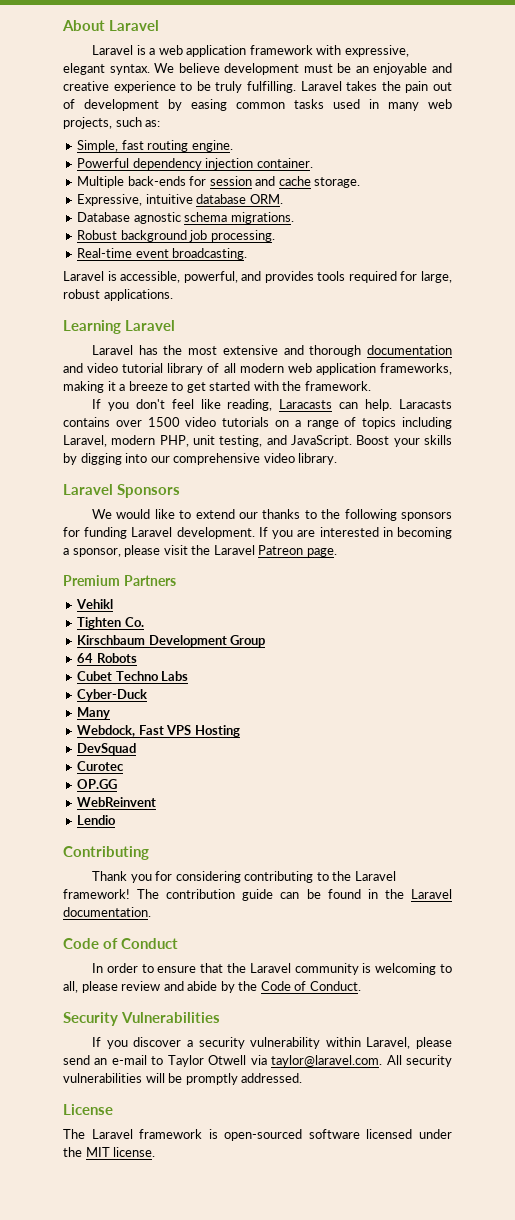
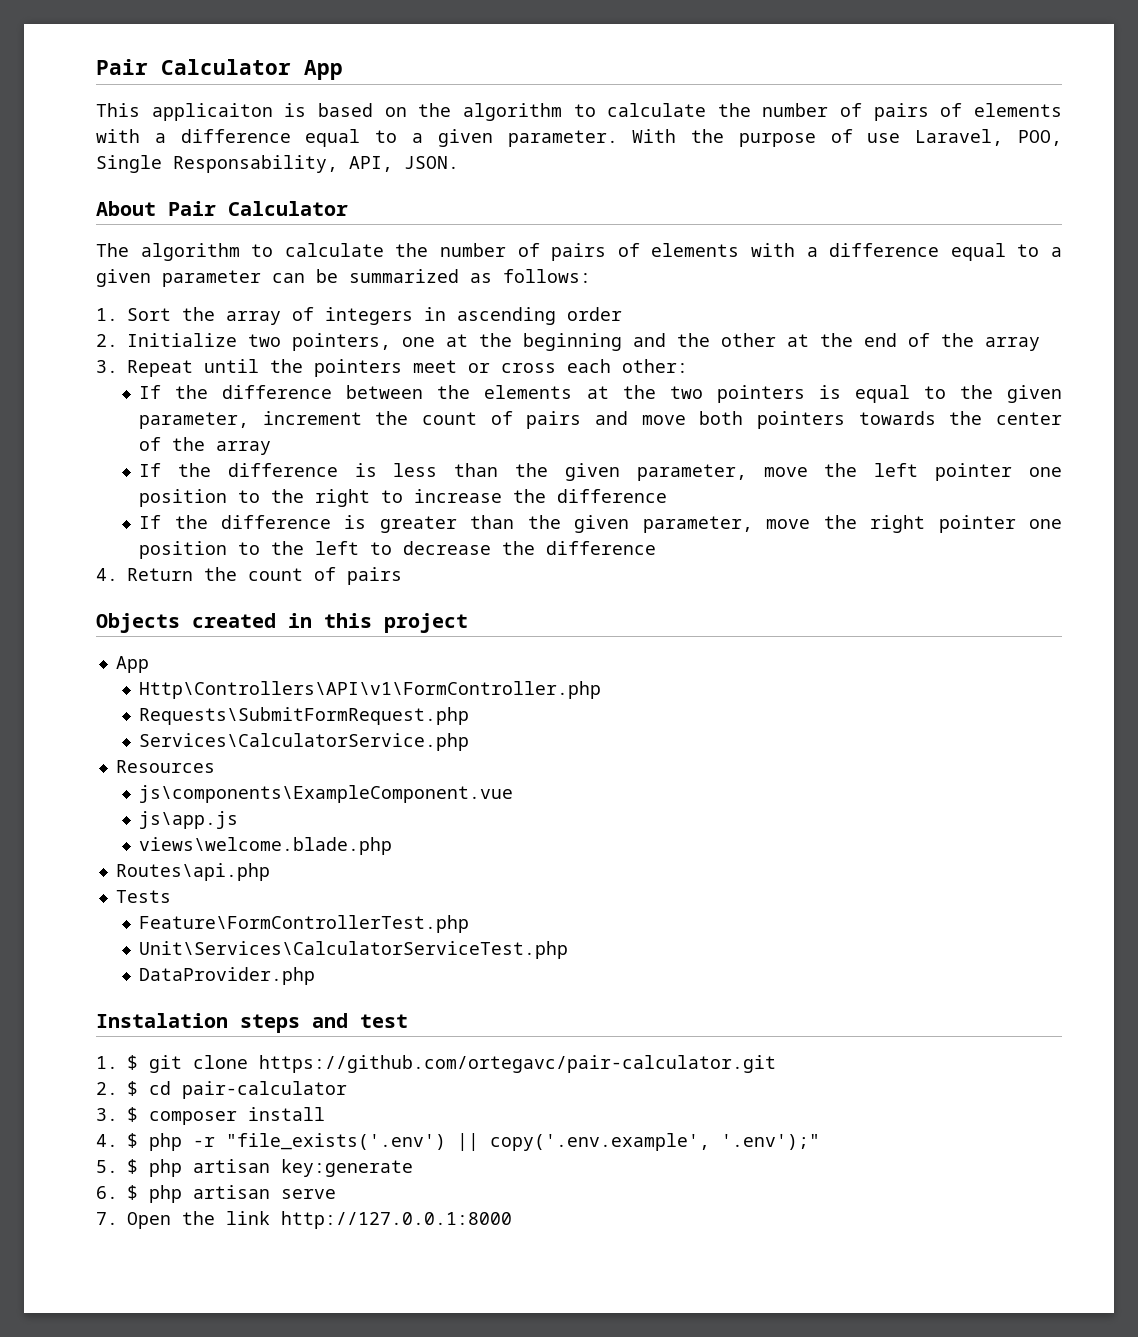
- About Laravel
- Laravel is a web application framework with expressive, elegant syntax. We believe development must be an enjoyable and creative experience to be truly fulfilling. Laravel takes the pain out of development by easing common tasks used in many web projects, such as:
- Simple, fast routing engine.
- Powerful dependency injection container.
- Multiple back-ends for session and cache storage.
- Expressive, intuitive database ORM.
- Database agnostic schema migrations.
- Robust background job processing.
- Real-time event broadcasting.
- Laravel is accessible, powerful, and provides tools required for large, robust applications.
- Learning Laravel
- Laravel has the most extensive and thorough documentation and video tutorial library of all modern web application frameworks, making it a breeze to get started with the framework.
- If you don't feel like reading, Laracasts can help. Laracasts contains over 1500 video tutorials on a range of topics including Laravel, modern PHP, unit testing, and JavaScript. Boost your skills by digging into our comprehensive video library.
- Laravel Sponsors
- We would like to extend our thanks to the following sponsors for funding Laravel development. If you are interested in becoming a sponsor, please visit the Laravel Patreon page.
- Premium Partners
- Vehikl
- Tighten Co.
- Kirschbaum Development Group
- 64 Robots
- Cubet Techno Labs
- Cyber-Duck
- Many
- Webdock, Fast VPS Hosting
- DevSquad
- Curotec
- OP.GG
- WebReinvent
- Lendio
- Contributing
- Thank you for considering contributing to the Laravel framework! The contribution guide can be found in the Laravel documentation.
- Code of Conduct
- In order to ensure that the Laravel community is welcoming to all, please review and abide by the Code of Conduct.
- Security Vulnerabilities
- If you discover a security vulnerability within Laravel, please send an e-mail to Taylor Otwell via taylor@laravel.com. All security vulnerabilities will be promptly addressed.
- License
- The Laravel framework is open-sourced software licensed under the MIT license.
+ Pair Calculator App
+ This applicaiton is based on the algorithm to calculate the number of pairs of elements with a difference equal to a given parameter. With the purpose of use Laravel, POO, Single Responsability, API, JSON.
+ About Pair Calculator
+ The algorithm to calculate the number of pairs of elements with a difference equal to a given parameter can be summarized as follows:
+ 1. Sort the array of integers in ascending order
+ 2. Initialize two pointers, one at the beginning and the other at the end of the array
+ 3. Repeat until the pointers meet or cross each other:
+ If the difference between the elements at the two pointers is equal to the given parameter, increment the count of pairs and move both pointers towards the center of the array
+ If the difference is less than the given parameter, move the left pointer one position to the right to increase the difference
+ If the difference is greater than the given parameter, move the right pointer one position to the left to decrease the difference
+ 4. Return the count of pairs
+ Objects created in this project
+ App
+ Http\Controllers\API\v1\FormController.php
+ Requests\SubmitFormRequest.php
+ Services\CalculatorService.php
+ Resources
+ js\components\ExampleComponent.vue
+ js\app.js
+ views\welcome.blade.php
+ Routes\api.php
+ Tests
+ Feature\FormControllerTest.php
+ Unit\Services\CalculatorServiceTest.php
+ DataProvider.php
+ Instalation steps and test
+ 1. $ git clone https://github.com/ortegavc/pair-calculator.git
+ 2. $ cd pair-calculator
+ 3. $ composer install
+ 4. $ php -r "file_exists('.env') || copy('.env.example', '.env');"
+ 5. $ php artisan key:generate
+ 6. $ php artisan serve
+ 7. Open the link http://127.0.0.1:8000

